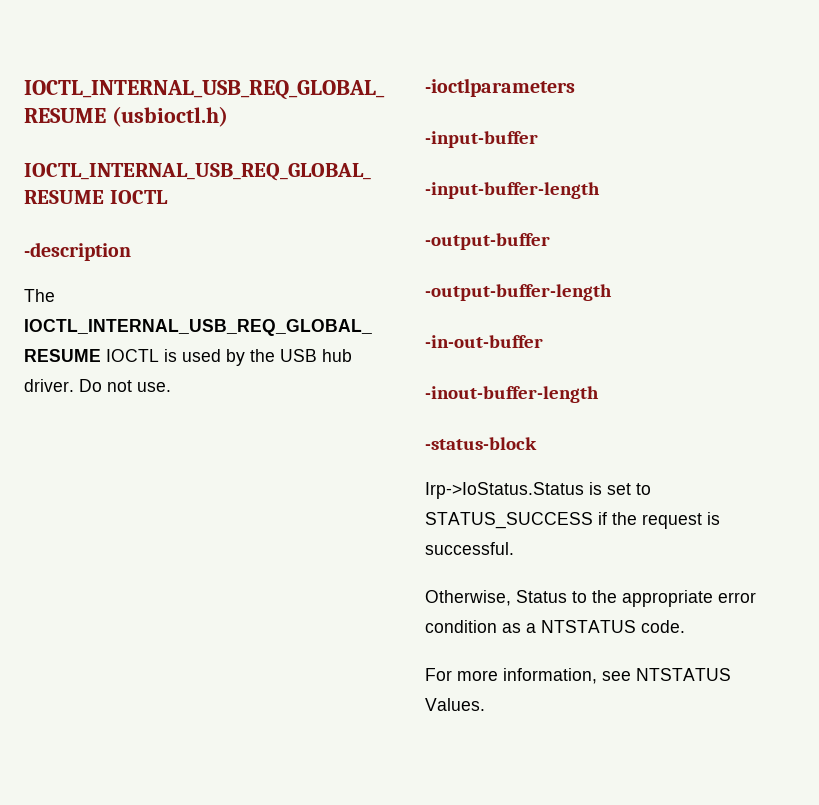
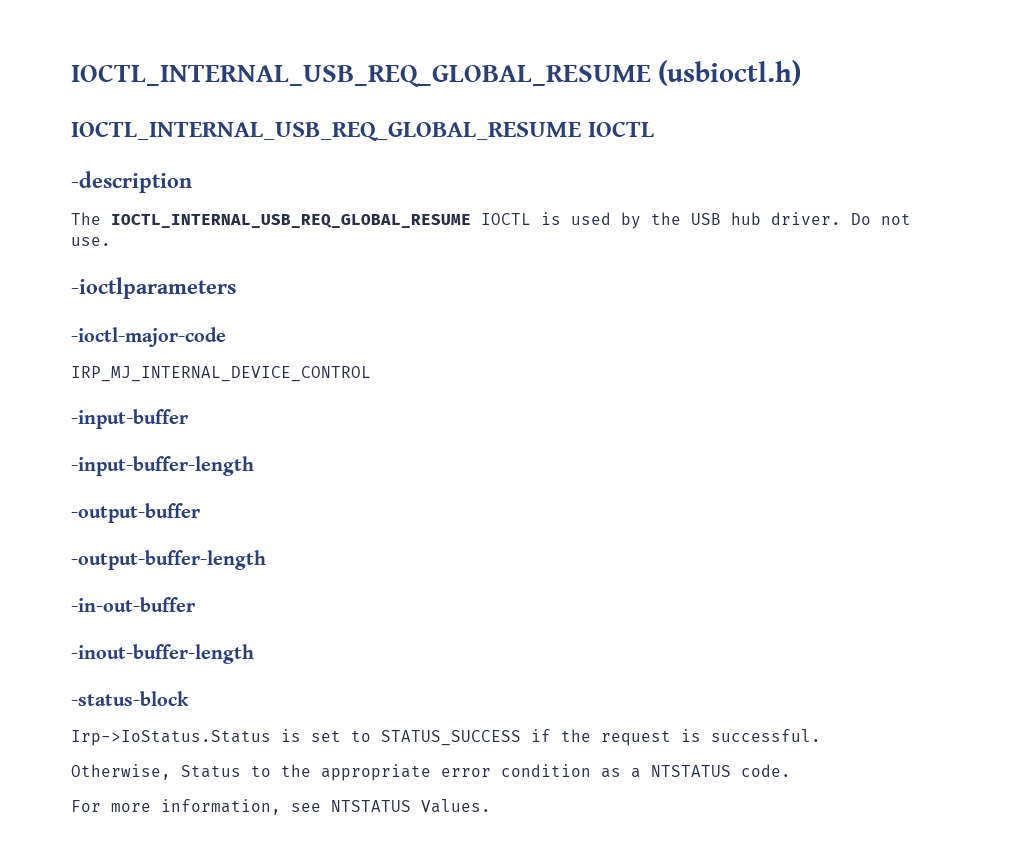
+ -ioctl-major-code
+ IRP_MJ_INTERNAL_DEVICE_CONTROL

